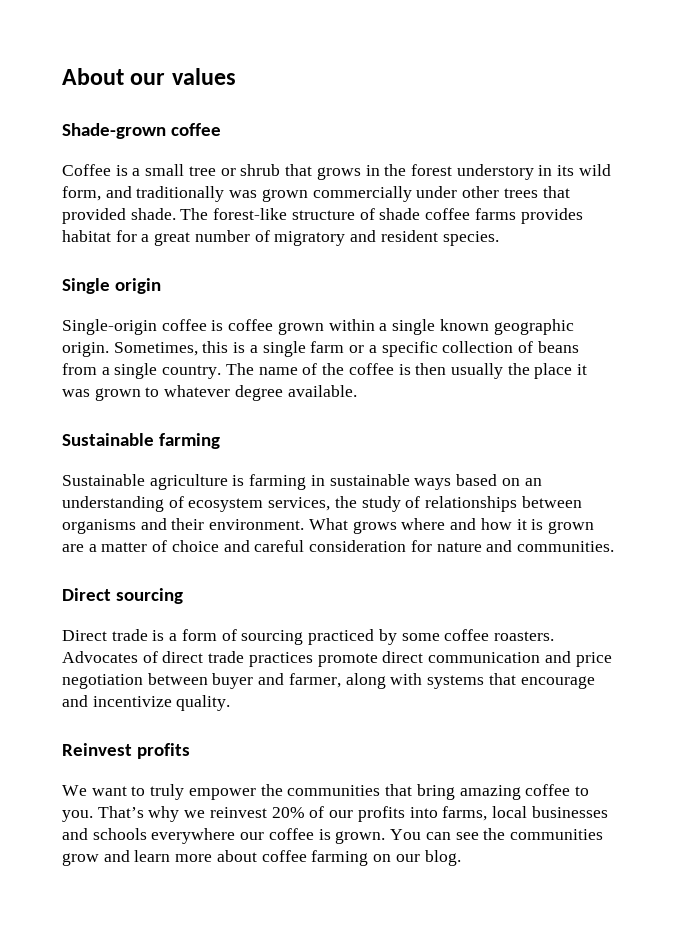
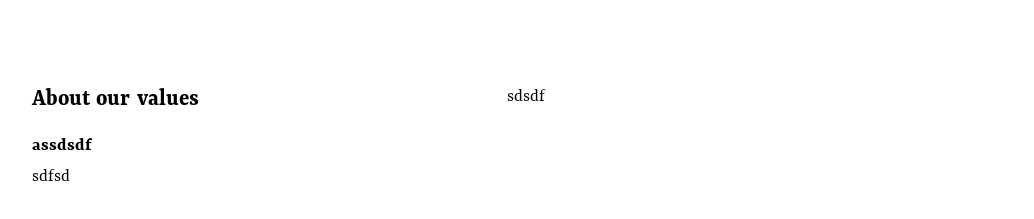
- Shade-grown coffee
- Coffee is a small tree or shrub that grows in the forest understory in its wild form, and traditionally was grown commercially under other trees that provided shade. The forest-like structure of shade coffee farms provides habitat for a great number of migratory and resident species.
- Single origin
- Single-origin coffee is coffee grown within a single known geographic origin. Sometimes, this is a single farm or a specific collection of beans from a single country. The name of the coffee is then usually the place it was grown to whatever degree available.
- Sustainable farming
- Sustainable agriculture is farming in sustainable ways based on an understanding of ecosystem services, the study of relationships between organisms and their environment. What grows where and how it is grown are a matter of choice and careful consideration for nature and communities.
- Direct sourcing
- Direct trade is a form of sourcing practiced by some coffee roasters. Advocates of direct trade practices promote direct communication and price negotiation between buyer and farmer, along with systems that encourage and incentivize quality.
- Reinvest profits
- We want to truly empower the communities that bring amazing coffee to you. That’s why we reinvest 20% of our profits into farms, local businesses and schools everywhere our coffee is grown. You can see the communities grow and learn more about coffee farming on our blog.
+ assdsdf
+ sdfsd
+ sdsdf

